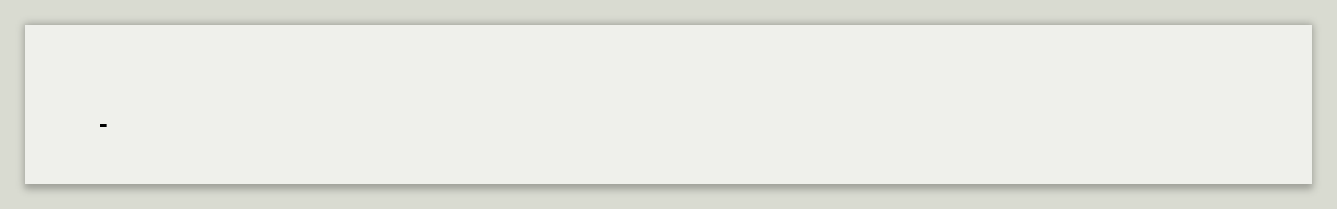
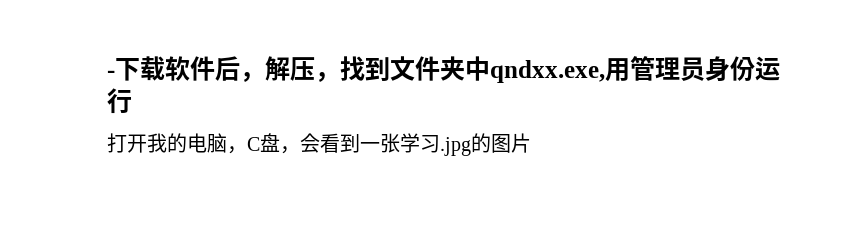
- -
+ -下载软件后，解压，找到文件夹中qndxx.exe,用管理员身份运行
+ 打开我的电脑，C盘，会看到一张学习.jpg的图片

